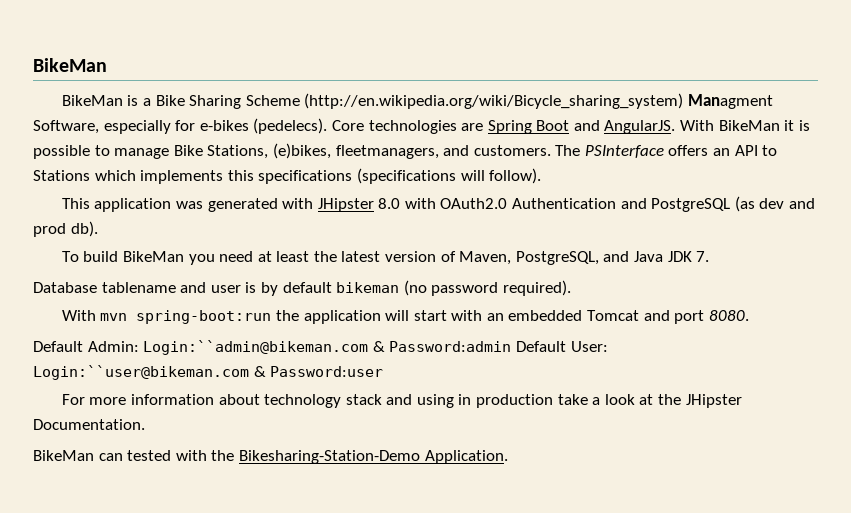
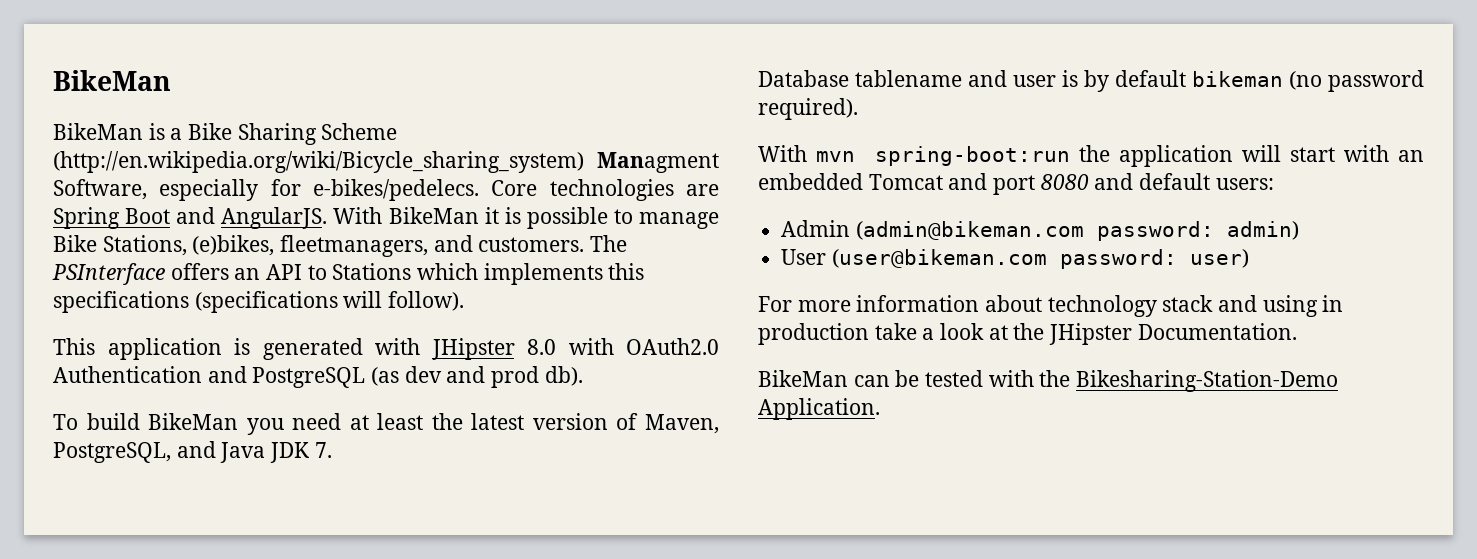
- BikeMan is a Bike Sharing Scheme (http://en.wikipedia.org/wiki/Bicycle_sharing_system) Managment Software, especially for e-bikes (pedelecs).
+ BikeMan is a Bike Sharing Scheme (http://en.wikipedia.org/wiki/Bicycle_sharing_system) Managment Software, especially for e-bikes/pedelecs.
- This application was generated with JHipster 8.0 with OAuth2.0 Authentication and PostgreSQL (as dev and prod db).
+ This application is generated with JHipster 8.0 with OAuth2.0 Authentication and PostgreSQL (as dev and prod db).
- With mvn spring-boot:run the application will start with an embedded Tomcat and port 8080.
- Default Admin: Login:``admin@bikeman.com & Password:admin Default User: Login:``user@bikeman.com & Password:user
+ With mvn spring-boot:run the application will start with an embedded Tomcat and port 8080 and default users:
+ Admin (admin@bikeman.com password: admin)
+ User (user@bikeman.com password: user)
- BikeMan can tested with the Bikesharing-Station-Demo Application.
+ BikeMan can be tested with the Bikesharing-Station-Demo Application.

